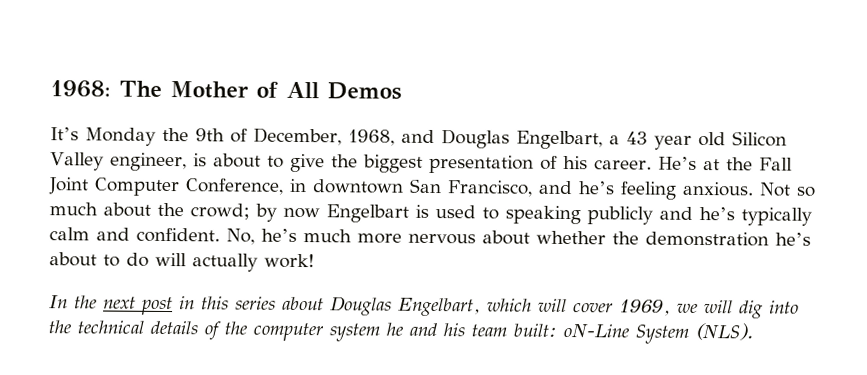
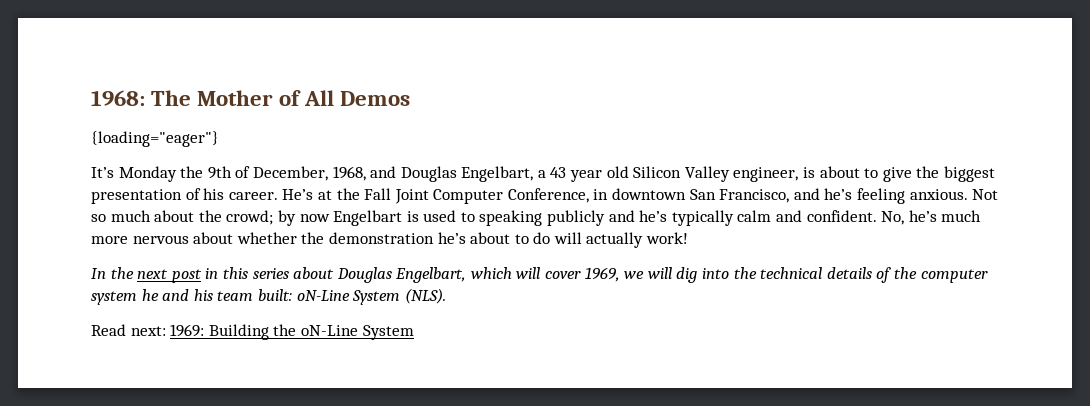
+ {loading="eager"}
+ Read next: 1969: Building the oN-Line System

